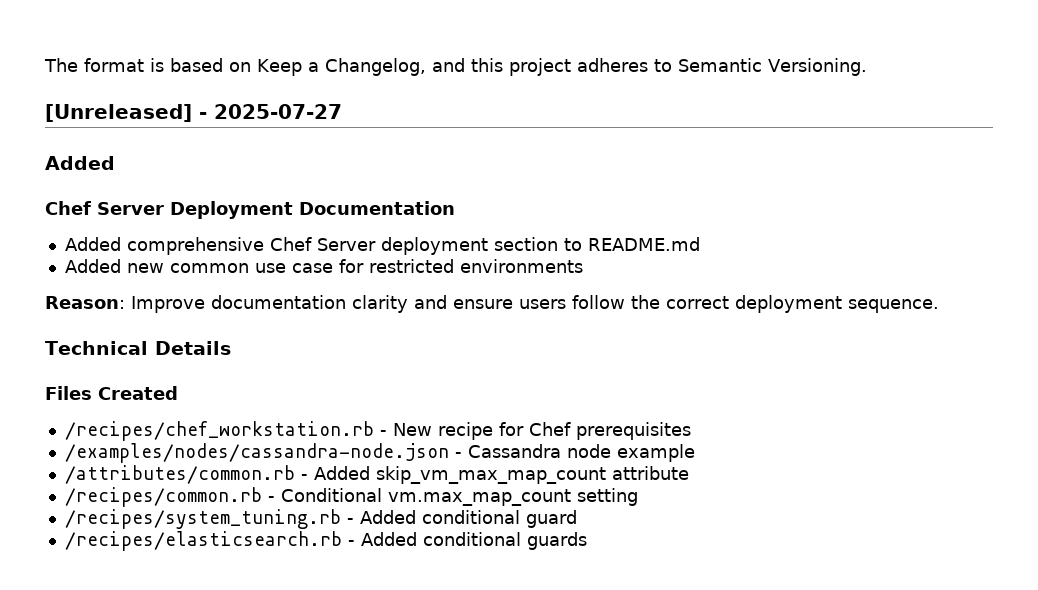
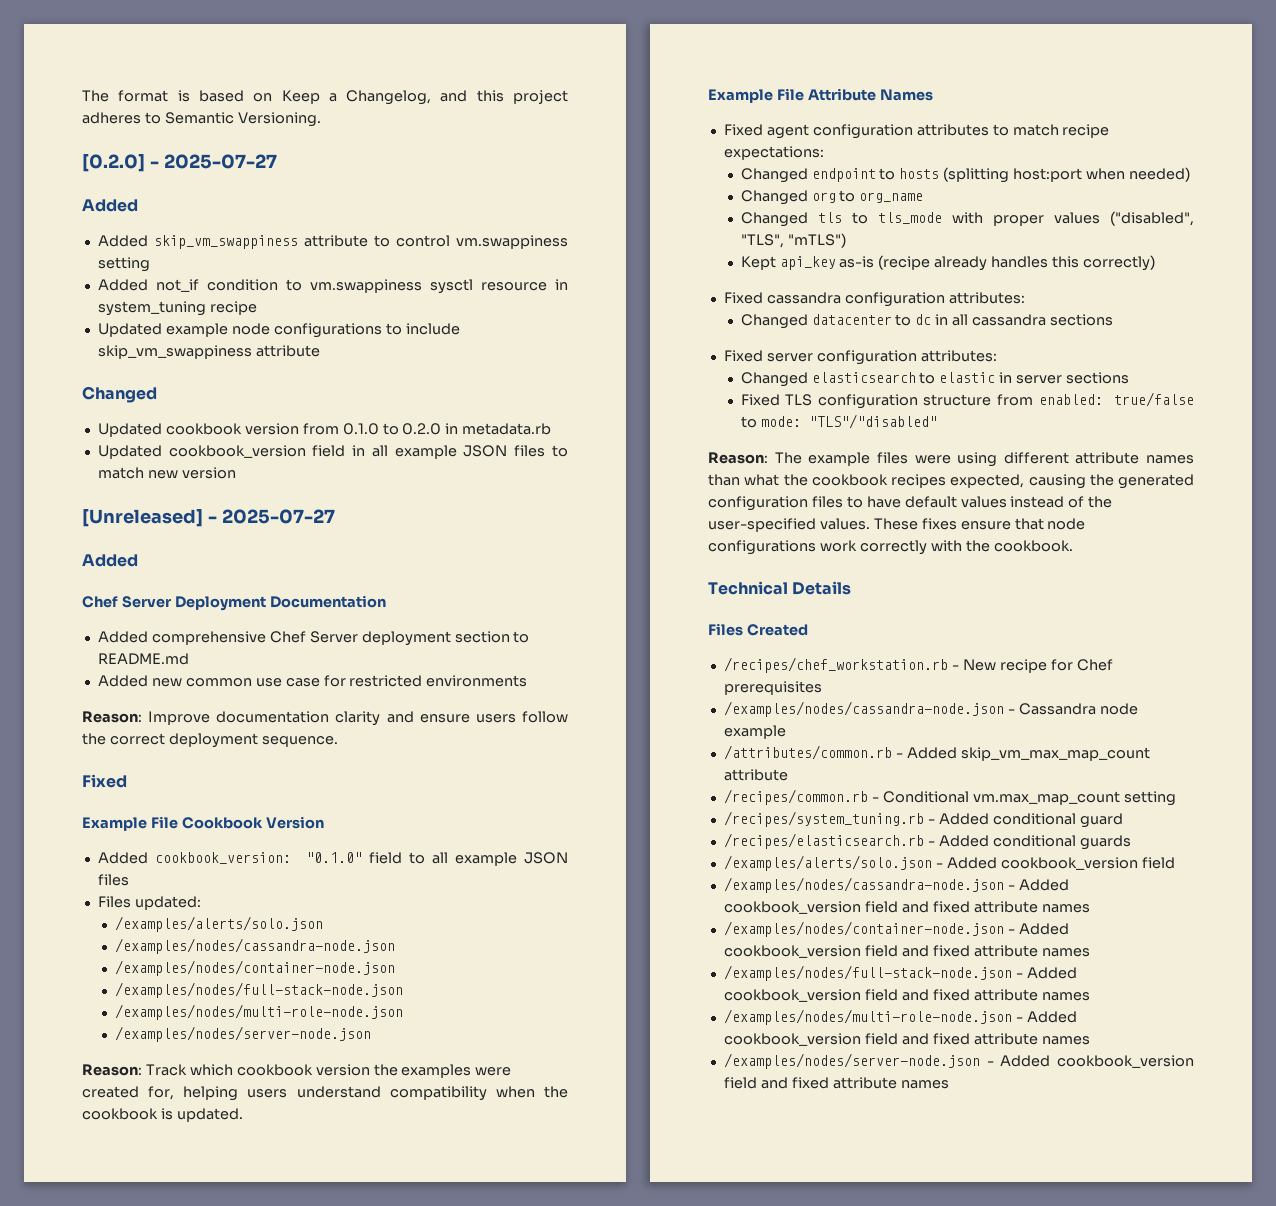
+ [0.2.0] - 2025-07-27
+ Added
+ Added skip_vm_swappiness attribute to control vm.swappiness setting
+ Added not_if condition to vm.swappiness sysctl resource in system_tuning recipe
+ Updated example node configurations to include skip_vm_swappiness attribute
+ Changed
+ Updated cookbook version from 0.1.0 to 0.2.0 in metadata.rb
+ Updated cookbook_version field in all example JSON files to match new version
  Reason: Improve documentation clarity and ensure users follow the correct deployment sequence.
+ Fixed
+ Example File Cookbook Version
+ Added cookbook_version: "0.1.0" field to all example JSON files
+ Files updated:
+ /examples/alerts/solo.json
+ /examples/nodes/cassandra-node.json
+ /examples/nodes/container-node.json
+ /examples/nodes/full-stack-node.json
+ /examples/nodes/multi-role-node.json
+ /examples/nodes/server-node.json
+ Reason: Track which cookbook version the examples were created for, helping users understand compatibility when the cookbook is updated.
+ Example File Attribute Names
+ Fixed agent configuration attributes to match recipe expectations:
+ Changed endpoint to hosts (splitting host:port when needed)
+ Changed org to org_name
+ Changed tls to tls_mode with proper values ("disabled", "TLS", "mTLS")
+ Kept api_key as-is (recipe already handles this correctly)
+ Fixed cassandra configuration attributes:
+ Changed datacenter to dc in all cassandra sections
+ Fixed server configuration attributes:
+ Changed elasticsearch to elastic in server sections
+ Fixed TLS configuration structure from enabled: true/false to mode: "TLS"/"disabled"
+ Reason: The example files were using different attribute names than what the cookbook recipes expected, causing the generated configuration files to have default values instead of the user-specified values. These fixes ensure that node configurations work correctly with the cookbook.
+ /examples/alerts/solo.json - Added cookbook_version field
+ /examples/nodes/cassandra-node.json - Added cookbook_version field and fixed attribute names
+ /examples/nodes/container-node.json - Added cookbook_version field and fixed attribute names
+ /examples/nodes/full-stack-node.json - Added cookbook_version field and fixed attribute names
+ /examples/nodes/multi-role-node.json - Added cookbook_version field and fixed attribute names
+ /examples/nodes/server-node.json - Added cookbook_version field and fixed attribute names

